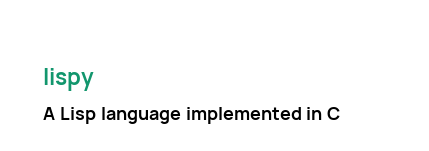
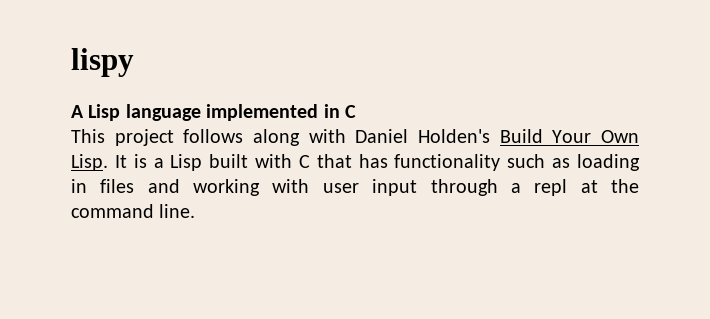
+ This project follows along with Daniel Holden's Build Your Own Lisp. It is a Lisp built with C that has functionality such as loading in files and working with user input through a repl at the command line.

